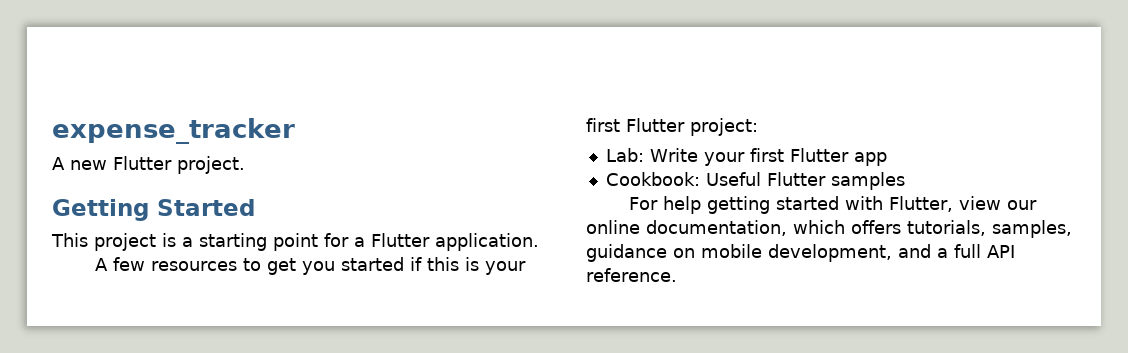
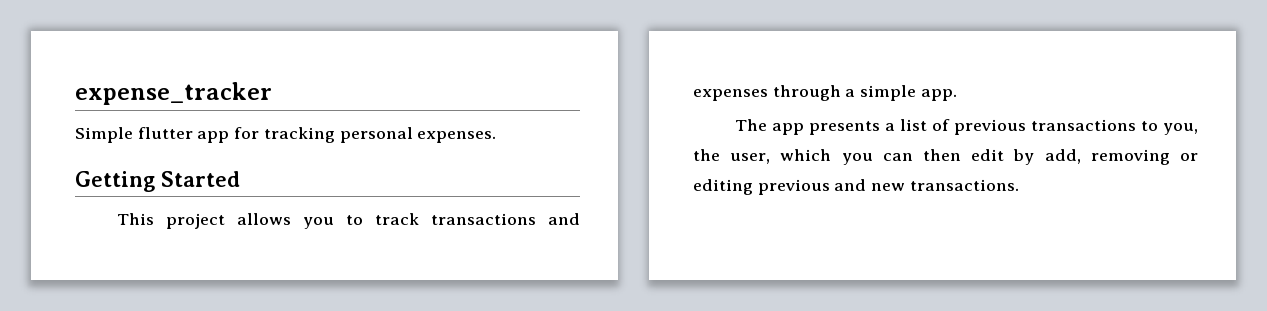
- A new Flutter project.
+ Simple flutter app for tracking personal expenses.
  Getting Started
- This project is a starting point for a Flutter application.
- A few resources to get you started if this is your first Flutter project:
- Lab: Write your first Flutter app
- Cookbook: Useful Flutter samples
- For help getting started with Flutter, view our online documentation, which offers tutorials, samples, guidance on mobile development, and a full API reference.
+ This project allows you to track transactions and expenses through a simple app.
+ The app presents a list of previous transactions to you, the user, which you can then edit by add, removing or editing previous and new transactions.

